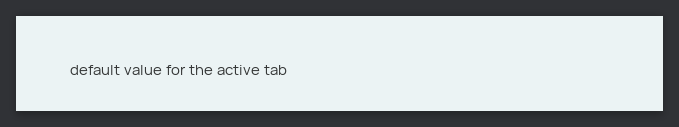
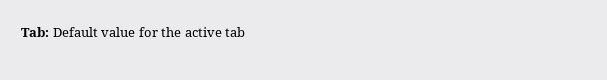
- default value for the active tab
+ Tab: Default value for the active tab

